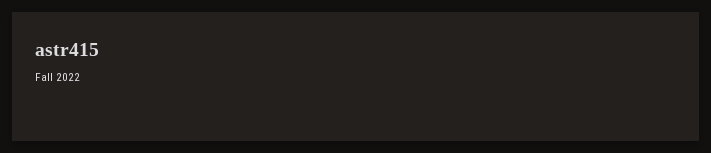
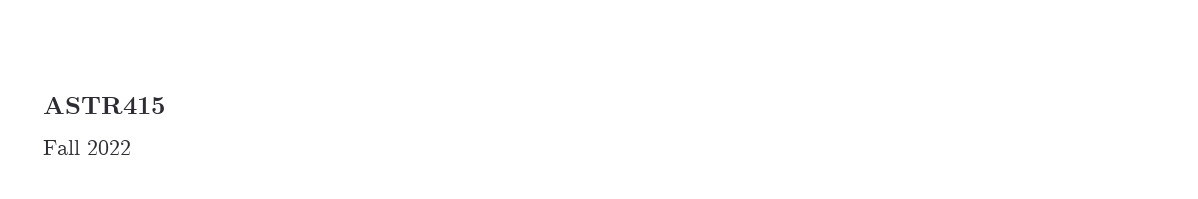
- astr415
+ ASTR415

